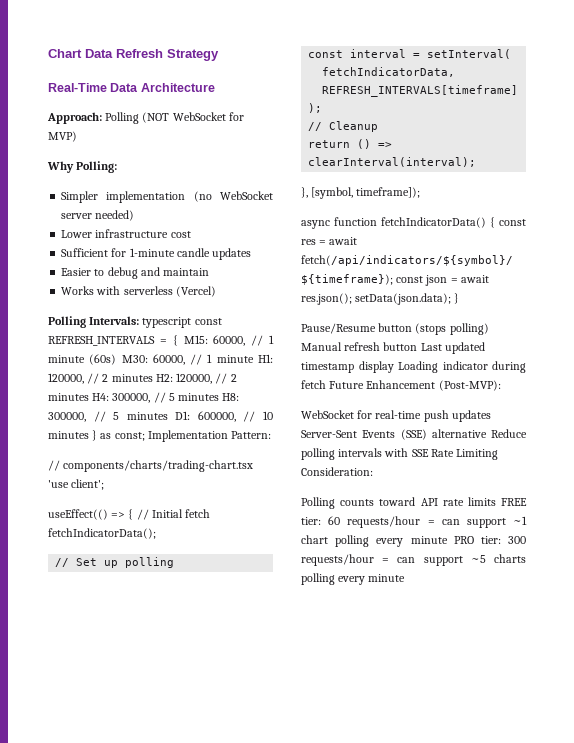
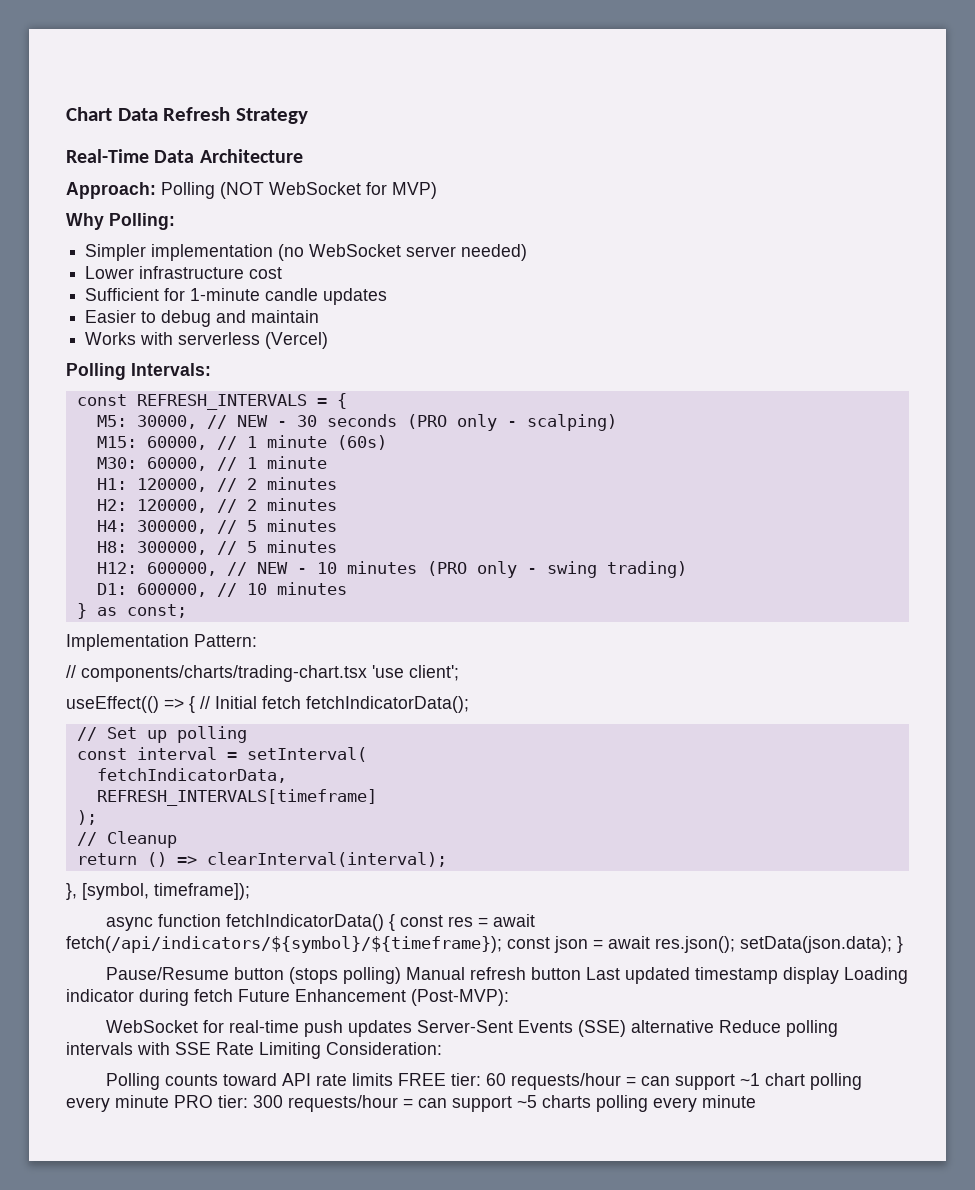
- Polling Intervals: typescript const REFRESH_INTERVALS = { M15: 60000, // 1 minute (60s) M30: 60000, // 1 minute H1: 120000, // 2 minutes H2: 120000, // 2 minutes H4: 300000, // 5 minutes H8: 300000, // 5 minutes D1: 600000, // 10 minutes } as const; Implementation Pattern:
+ Polling Intervals:
+ const REFRESH_INTERVALS = {
+ M5: 30000, // NEW - 30 seconds (PRO only - scalping)
+ M15: 60000, // 1 minute (60s)
+ M30: 60000, // 1 minute
+ H1: 120000, // 2 minutes
+ H2: 120000, // 2 minutes
+ H4: 300000, // 5 minutes
+ H8: 300000, // 5 minutes
+ H12: 600000, // NEW - 10 minutes (PRO only - swing trading)
+ D1: 600000, // 10 minutes
+ } as const;
+ Implementation Pattern:

